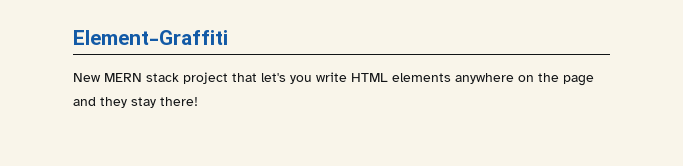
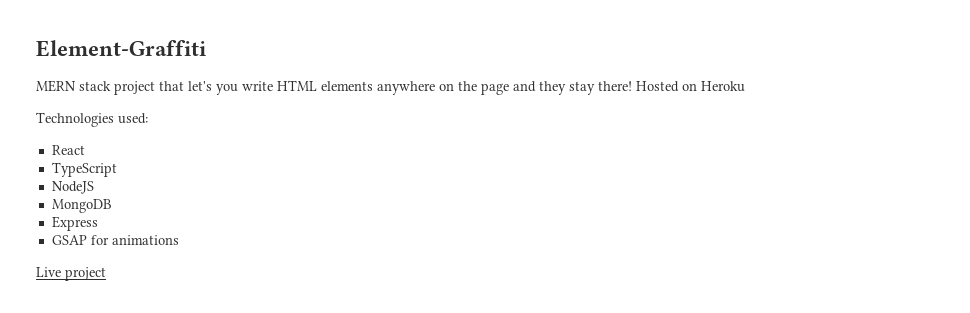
- New MERN stack project that let's you write HTML elements anywhere on the page and they stay there!
+ MERN stack project that let's you write HTML elements anywhere on the page and they stay there!
+ Hosted on Heroku
+ Technologies used:
+ React
+ TypeScript
+ NodeJS
+ MongoDB
+ Express
+ GSAP for animations
+ Live project

